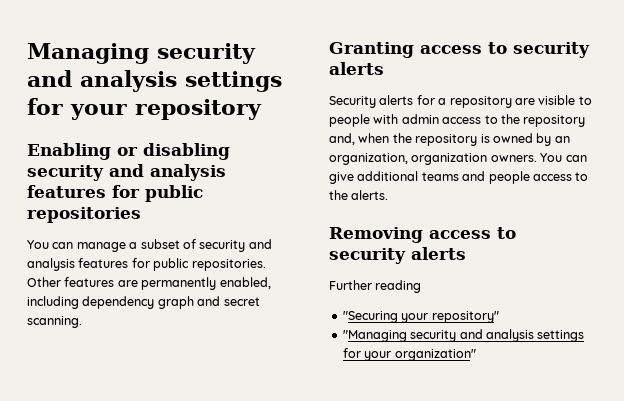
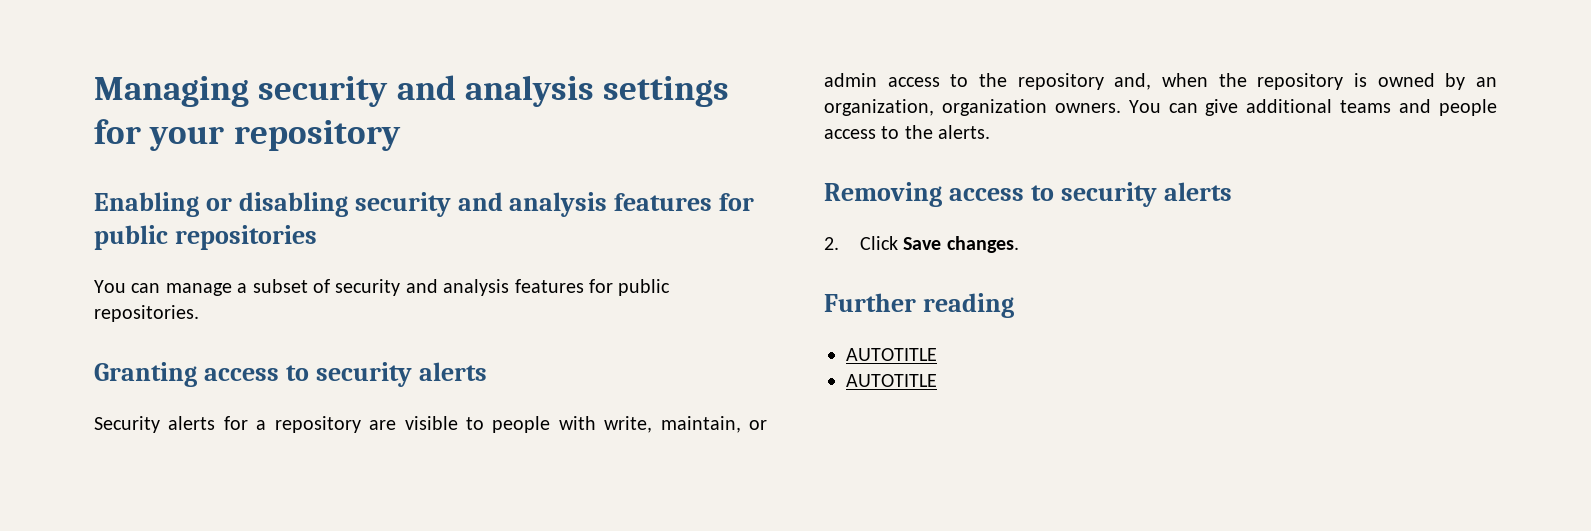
- Other features are permanently enabled, including dependency graph and secret scanning.
- Security alerts for a repository are visible to people with admin access to the repository and, when the repository is owned by an organization, organization owners.
+ Security alerts for a repository are visible to people with write, maintain, or admin access to the repository and, when the repository is owned by an organization, organization owners.
+ 2. Click Save changes.
  Further reading
- "Securing your repository"
- "Managing security and analysis settings for your organization"
+ AUTOTITLE
+ AUTOTITLE

